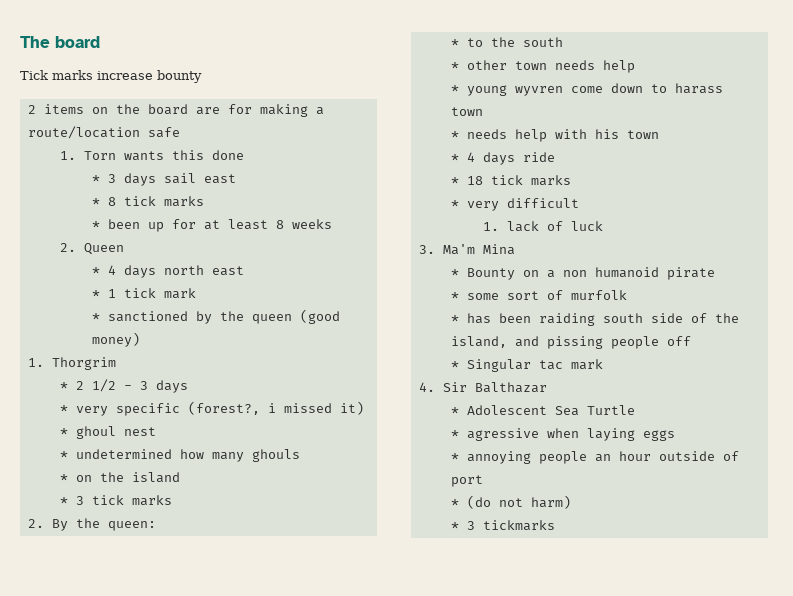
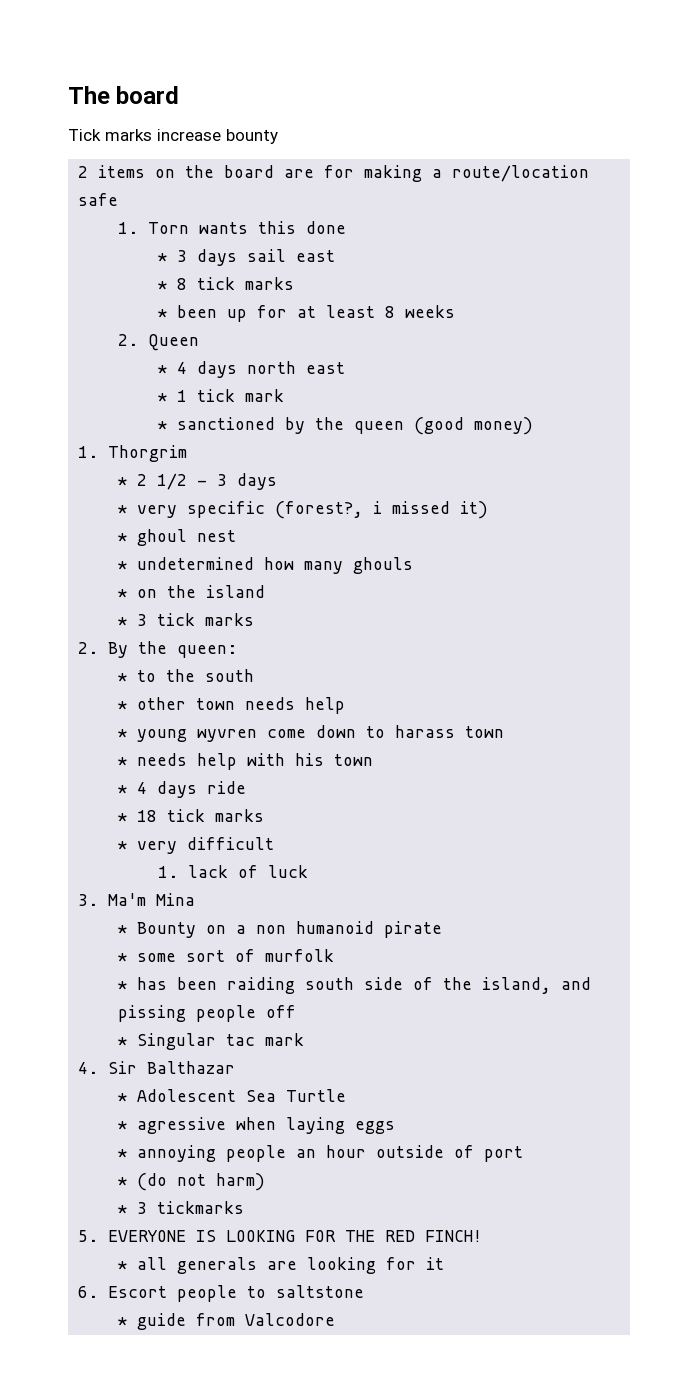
+ 5. EVERYONE IS LOOKING FOR THE RED FINCH!
+ * all generals are looking for it
+ 6. Escort people to saltstone
+ * guide from Valcodore

